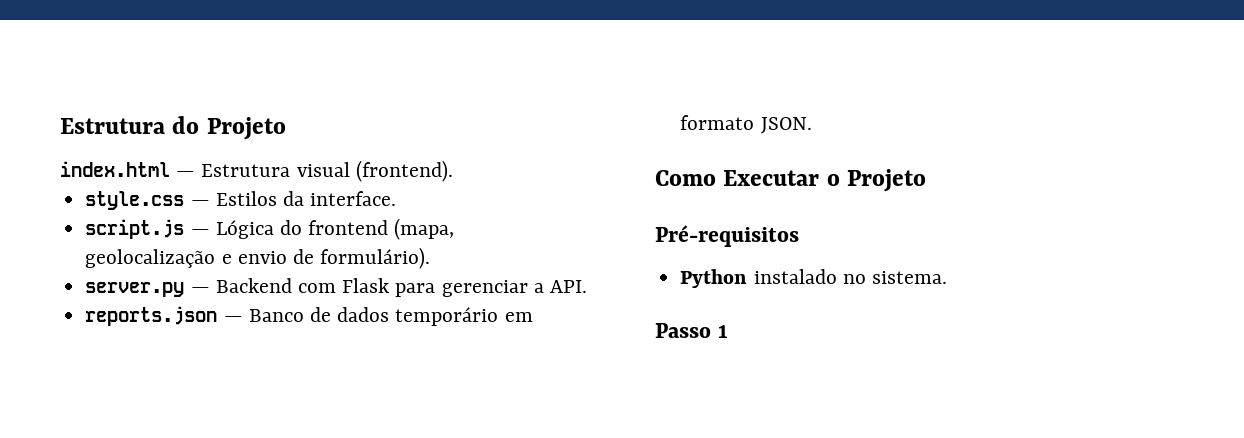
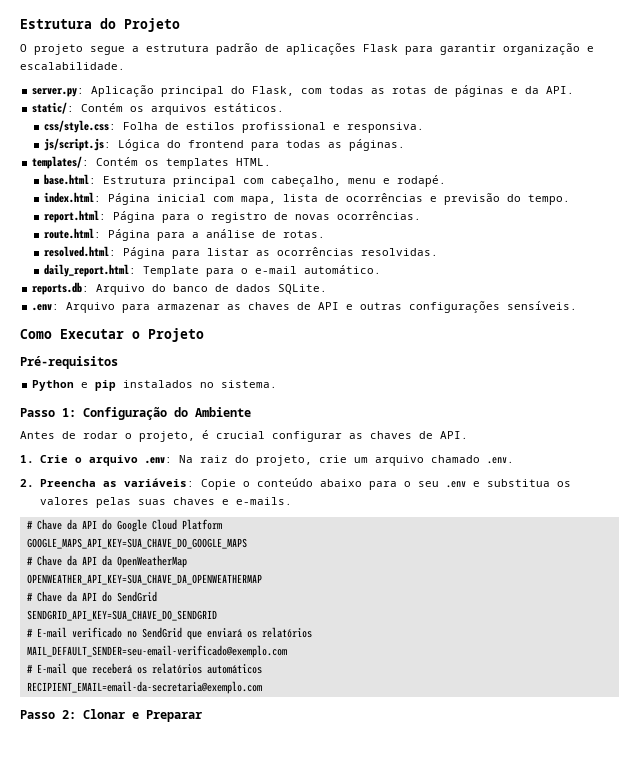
- index.html — Estrutura visual (frontend).
- style.css — Estilos da interface.
- script.js — Lógica do frontend (mapa, geolocalização e envio de formulário).
- server.py — Backend com Flask para gerenciar a API.
- reports.json — Banco de dados temporário em formato JSON.
+ O projeto segue a estrutura padrão de aplicações Flask para garantir organização e escalabilidade.
+ server.py: Aplicação principal do Flask, com todas as rotas de páginas e da API.
+ static/: Contém os arquivos estáticos.
+ css/style.css: Folha de estilos profissional e responsiva.
+ js/script.js: Lógica do frontend para todas as páginas.
+ templates/: Contém os templates HTML.
+ base.html: Estrutura principal com cabeçalho, menu e rodapé.
+ index.html: Página inicial com mapa, lista de ocorrências e previsão do tempo.
+ report.html: Página para o registro de novas ocorrências.
+ route.html: Página para a análise de rotas.
+ resolved.html: Página para listar as ocorrências resolvidas.
+ daily_report.html: Template para o e-mail automático.
+ reports.db: Arquivo do banco de dados SQLite.
+ .env: Arquivo para armazenar as chaves de API e outras configurações sensíveis.
- Python instalado no sistema.
+ Python e pip instalados no sistema.
- Passo 1
+ Passo 1: Configuração do Ambiente
+ Antes de rodar o projeto, é crucial configurar as chaves de API.
+ 1. Crie o arquivo .env: Na raiz do projeto, crie um arquivo chamado .env.
+ 2. Preencha as variáveis: Copie o conteúdo abaixo para o seu .env e substitua os valores pelas suas chaves e e-mails.
+ # Chave da API do Google Cloud Platform
+ GOOGLE_MAPS_API_KEY=SUA_CHAVE_DO_GOOGLE_MAPS
+ # Chave da API da OpenWeatherMap
+ OPENWEATHER_API_KEY=SUA_CHAVE_DA_OPENWEATHERMAP
+ # Chave da API do SendGrid
+ SENDGRID_API_KEY=SUA_CHAVE_DO_SENDGRID
+ # E-mail verificado no SendGrid que enviará os relatórios
+ MAIL_DEFAULT_SENDER=seu-email-verificado@exemplo.com
+ # E-mail que receberá os relatórios automáticos
+ RECIPIENT_EMAIL=email-da-secretaria@exemplo.com
+ Passo 2: Clonar e Preparar

